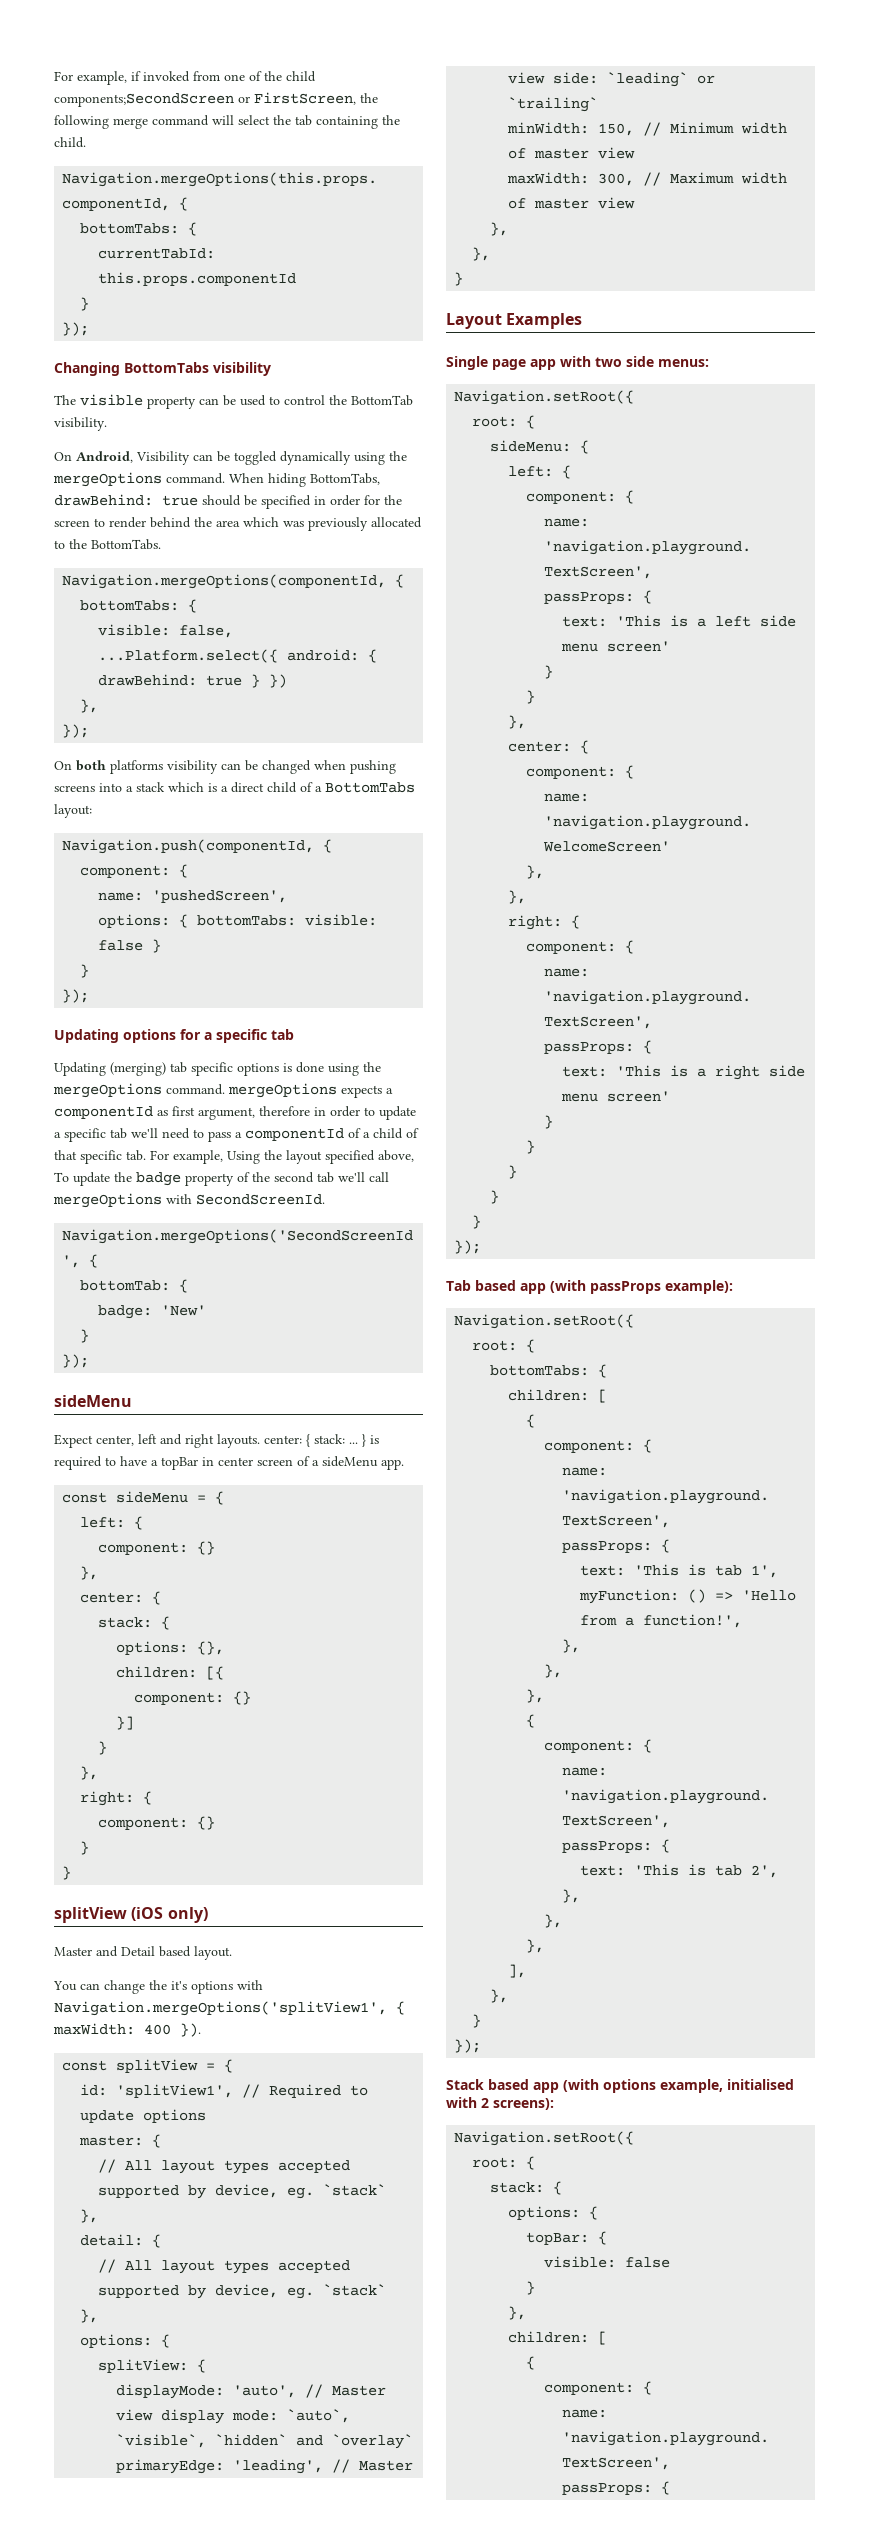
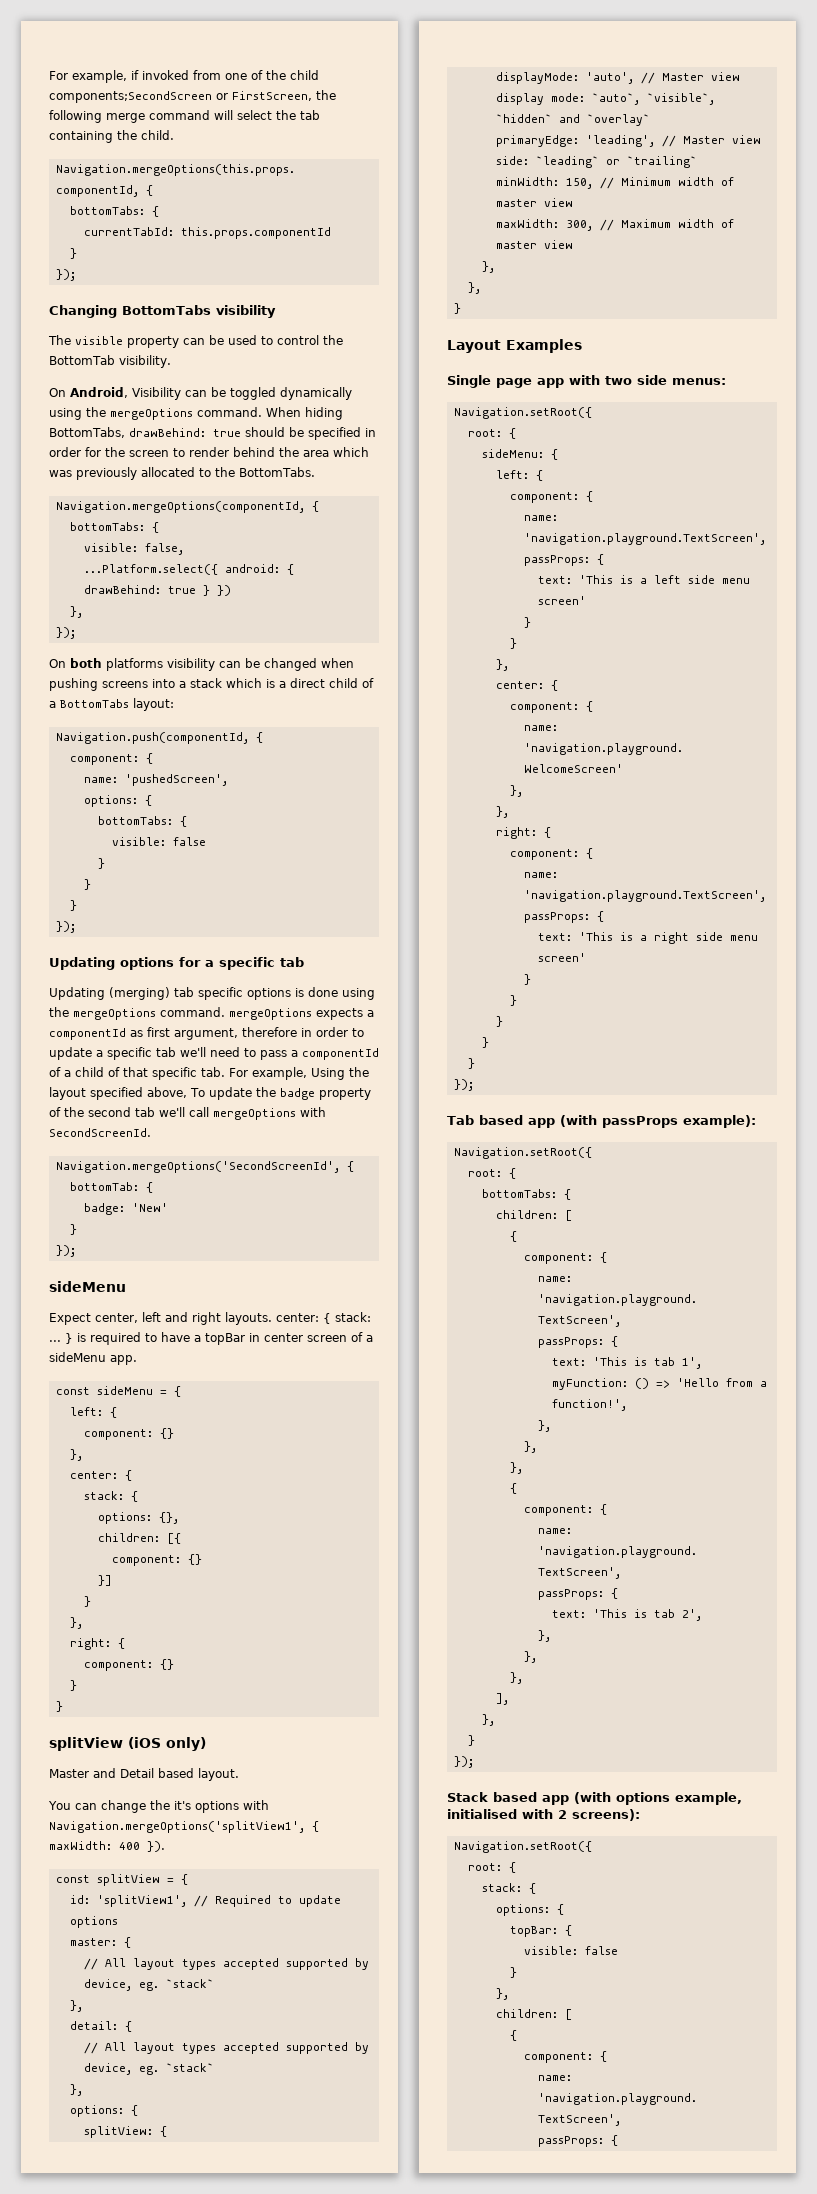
  name: 'pushedScreen',
- options: { bottomTabs: visible: false }
+ options: {
+ bottomTabs: {
+ visible: false
+ }
+ }

